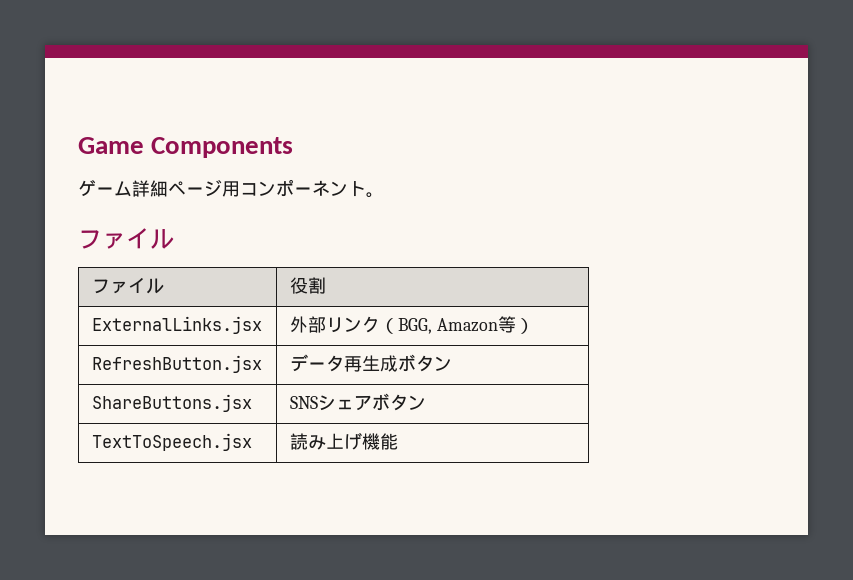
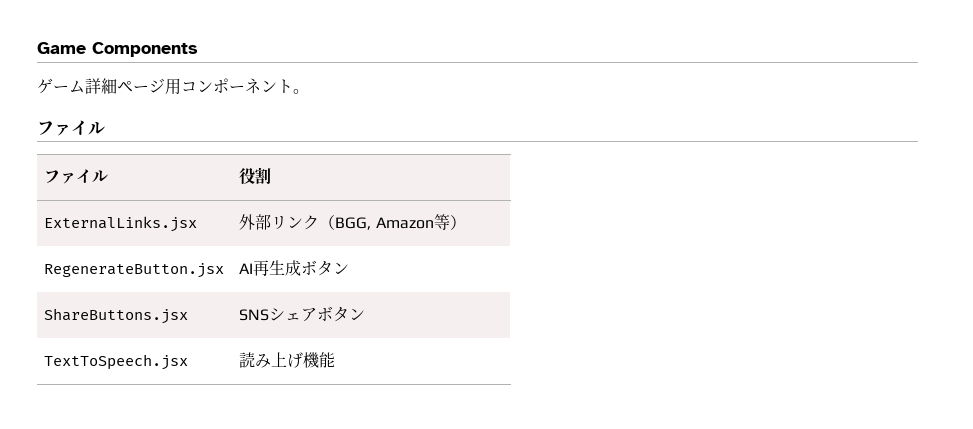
- RefreshButton.jsx | データ再生成ボタン
+ RegenerateButton.jsx | AI再生成ボタン

